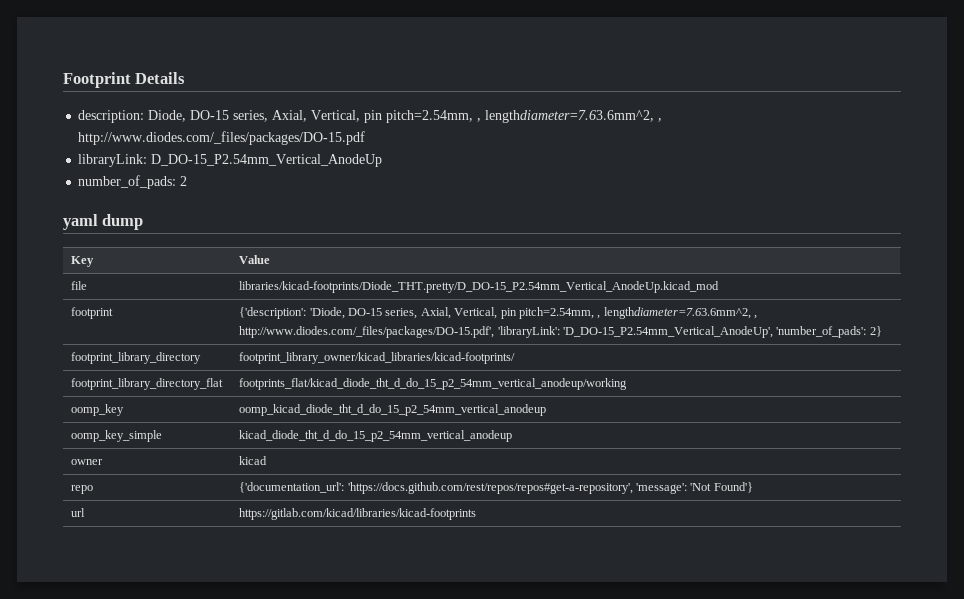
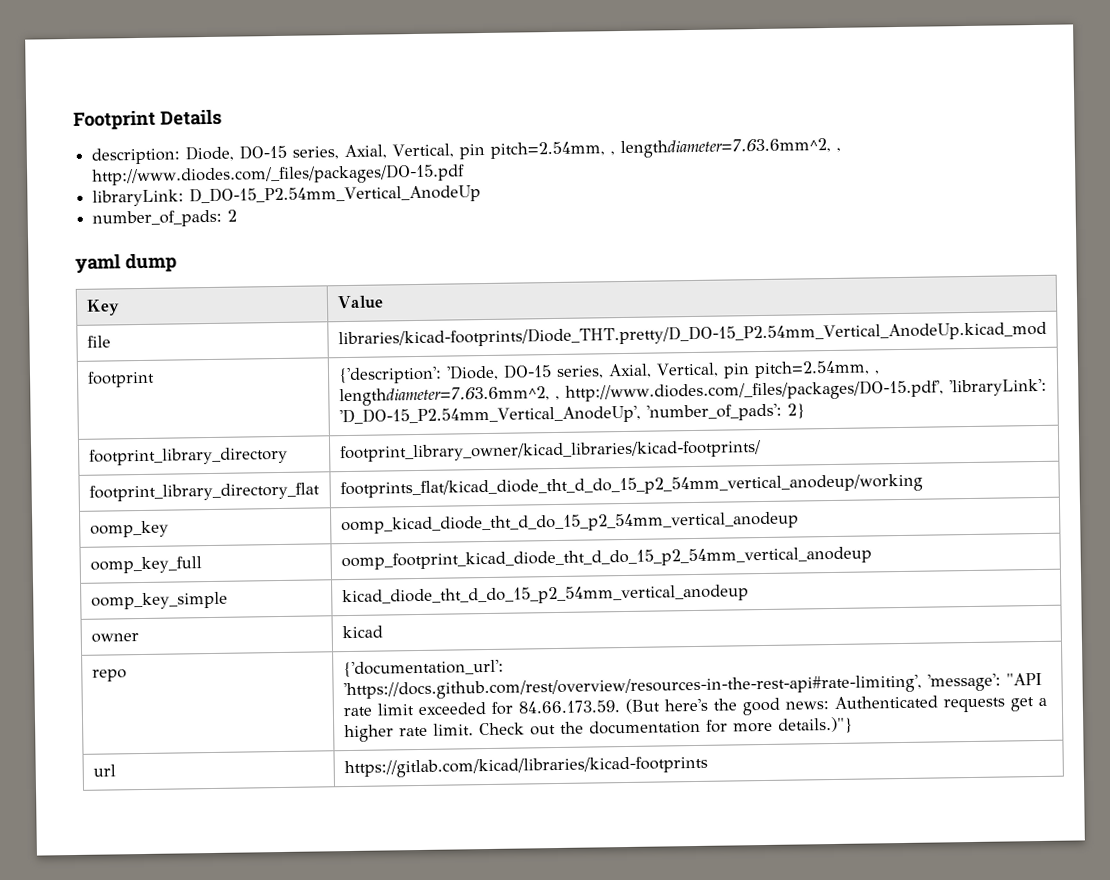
+ oomp_key_full | oomp_footprint_kicad_diode_tht_d_do_15_p2_54mm_vertical_anodeup
- repo | {'documentation_url': 'https://docs.github.com/rest/repos/repos#get-a-repository', 'message': 'Not Found'}
+ repo | {'documentation_url': 'https://docs.github.com/rest/overview/resources-in-the-rest-api#rate-limiting', 'message': "API rate limit exceeded for 84.66.173.59. (But here's the good news: Authenticated requests get a higher rate limit. Check out the documentation for more details.)"}

